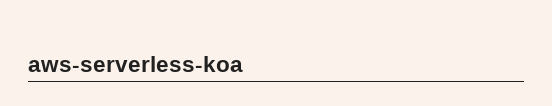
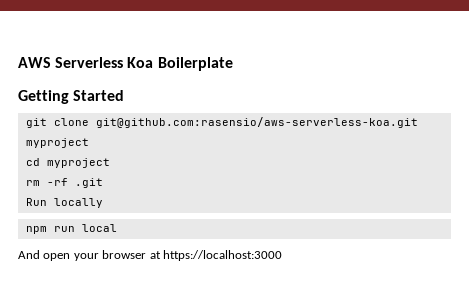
- aws-serverless-koa
+ AWS Serverless Koa Boilerplate
+ Getting Started
+ git clone git@github.com:rasensio/aws-serverless-koa.git myproject
+ cd myproject
+ rm -rf .git
+ Run locally
+ npm run local
+ And open your browser at https://localhost:3000

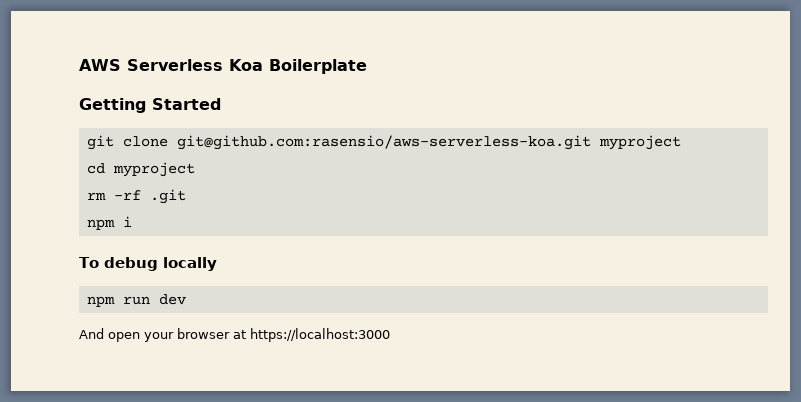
- Run locally
+ npm i
+ To debug locally
- npm run local
+ npm run dev

